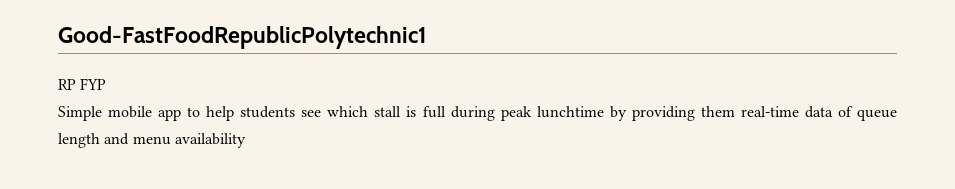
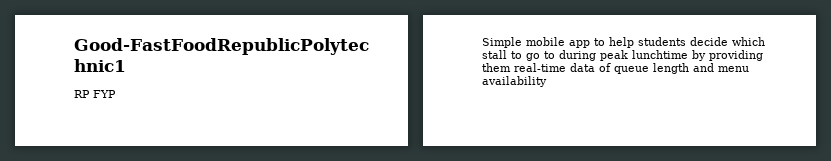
- Simple mobile app to help students see which stall is full during peak lunchtime by providing them real-time data of queue length and menu availability
+ Simple mobile app to help students decide which stall to go to during peak lunchtime by providing them real-time data of queue length and menu availability

